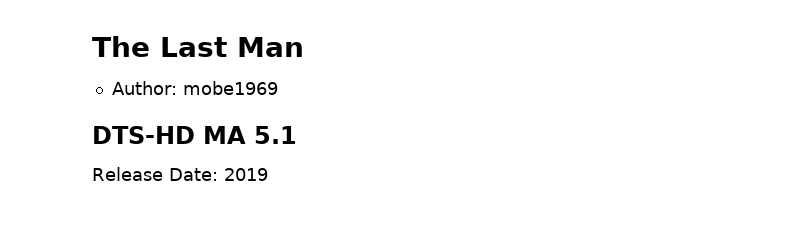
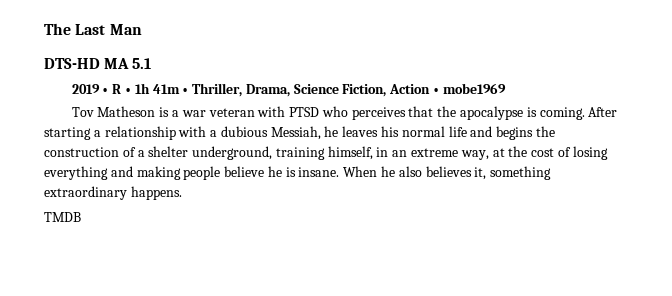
- Author: mobe1969
- Release Date: 2019
+ 2019 • R • 1h 41m • Thriller, Drama, Science Fiction, Action • mobe1969
+ Tov Matheson is a war veteran with PTSD who perceives that the apocalypse is coming. After starting a relationship with a dubious Messiah, he leaves his normal life and begins the construction of a shelter underground, training himself, in an extreme way, at the cost of losing everything and making people believe he is insane. When he also believes it, something extraordinary happens.
+ TMDB

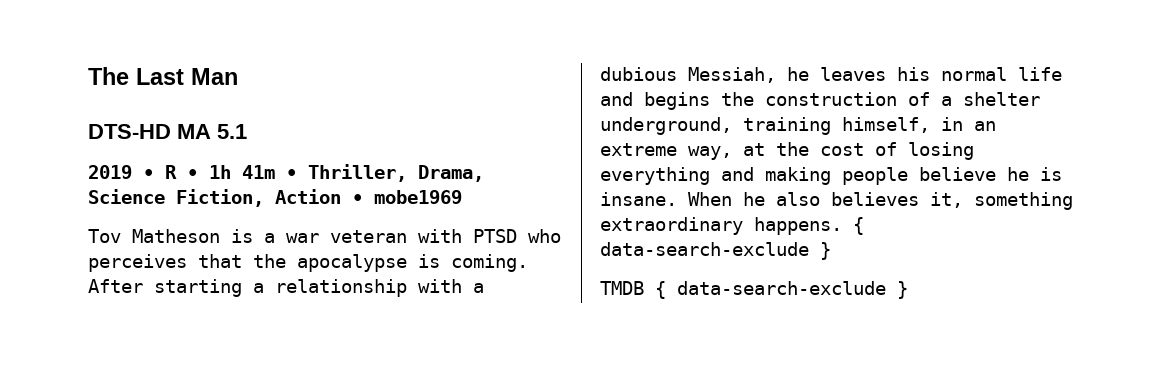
- When he also believes it, something extraordinary happens.
- TMDB
+ When he also believes it, something extraordinary happens. { data-search-exclude }
+ TMDB { data-search-exclude }

